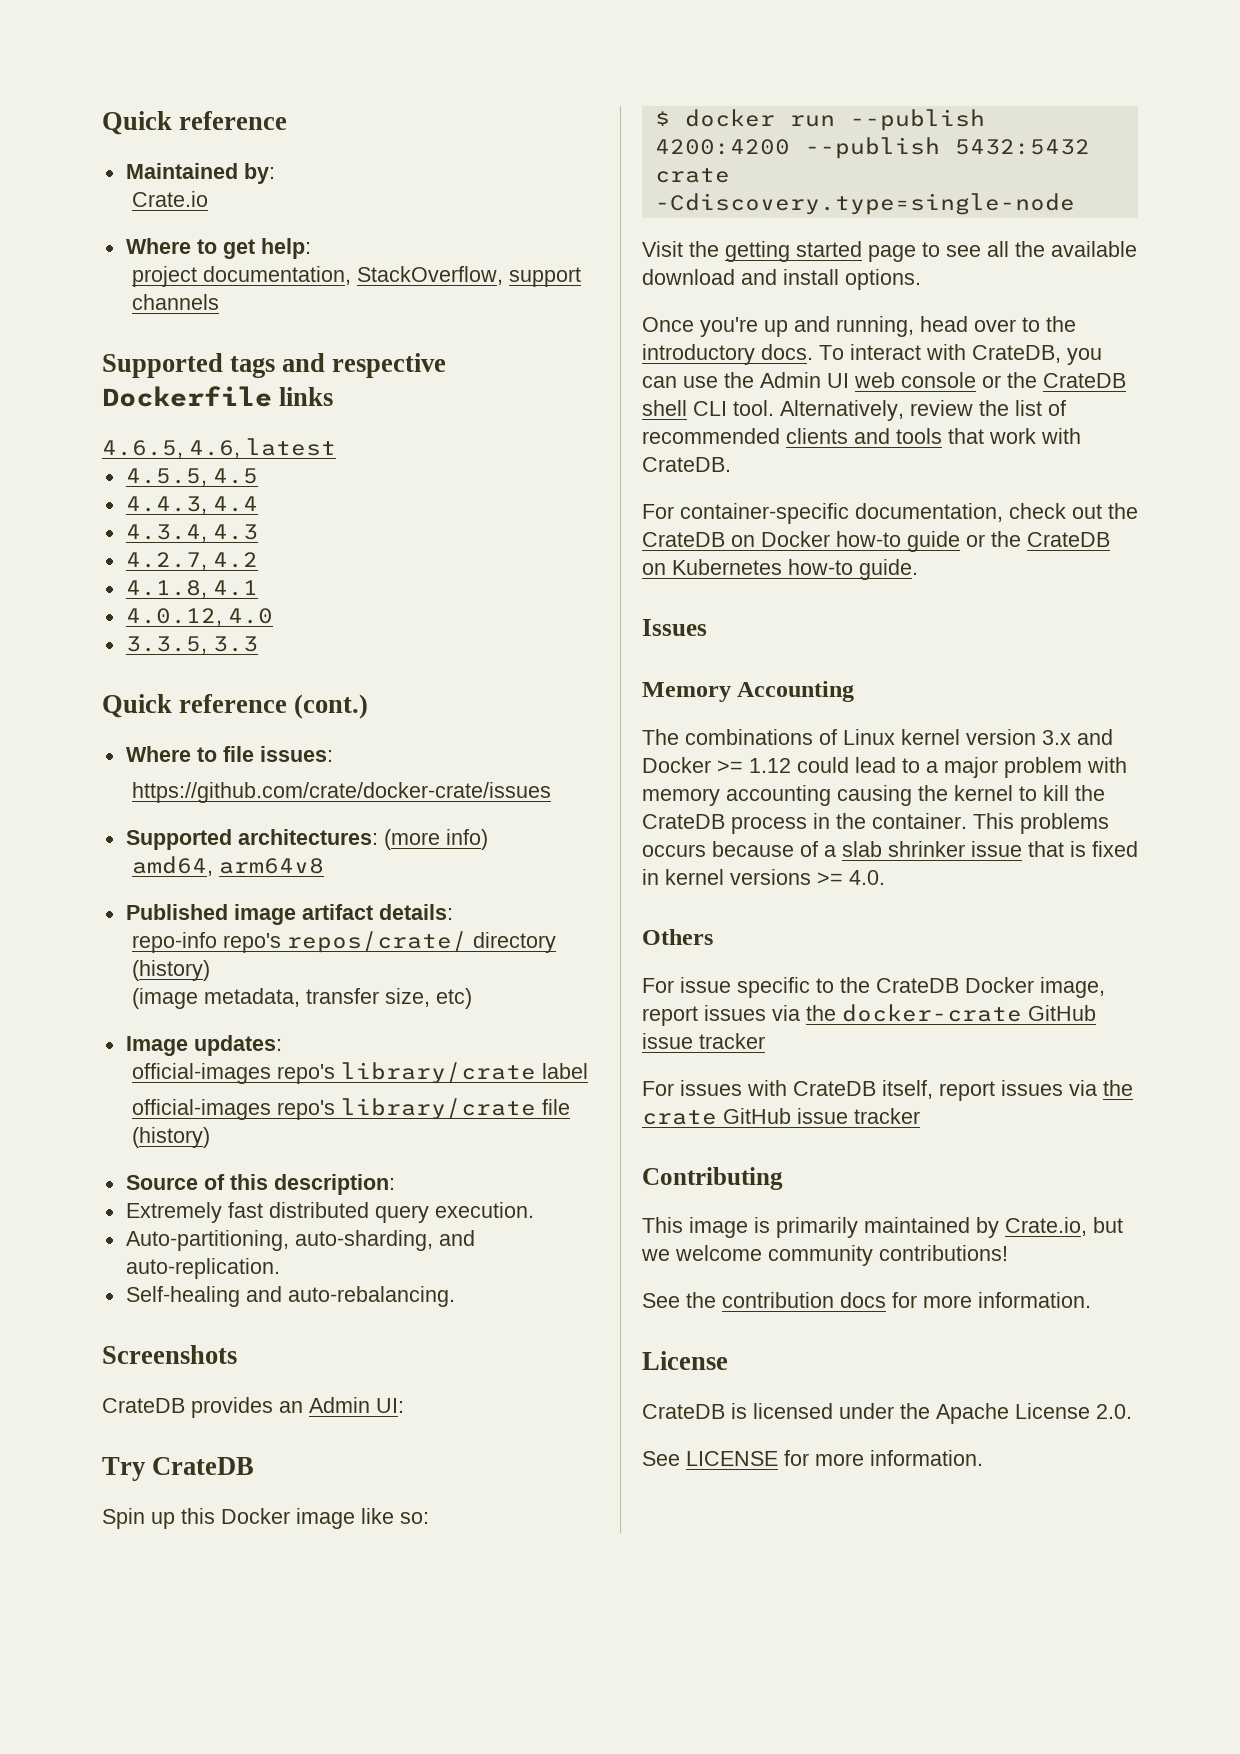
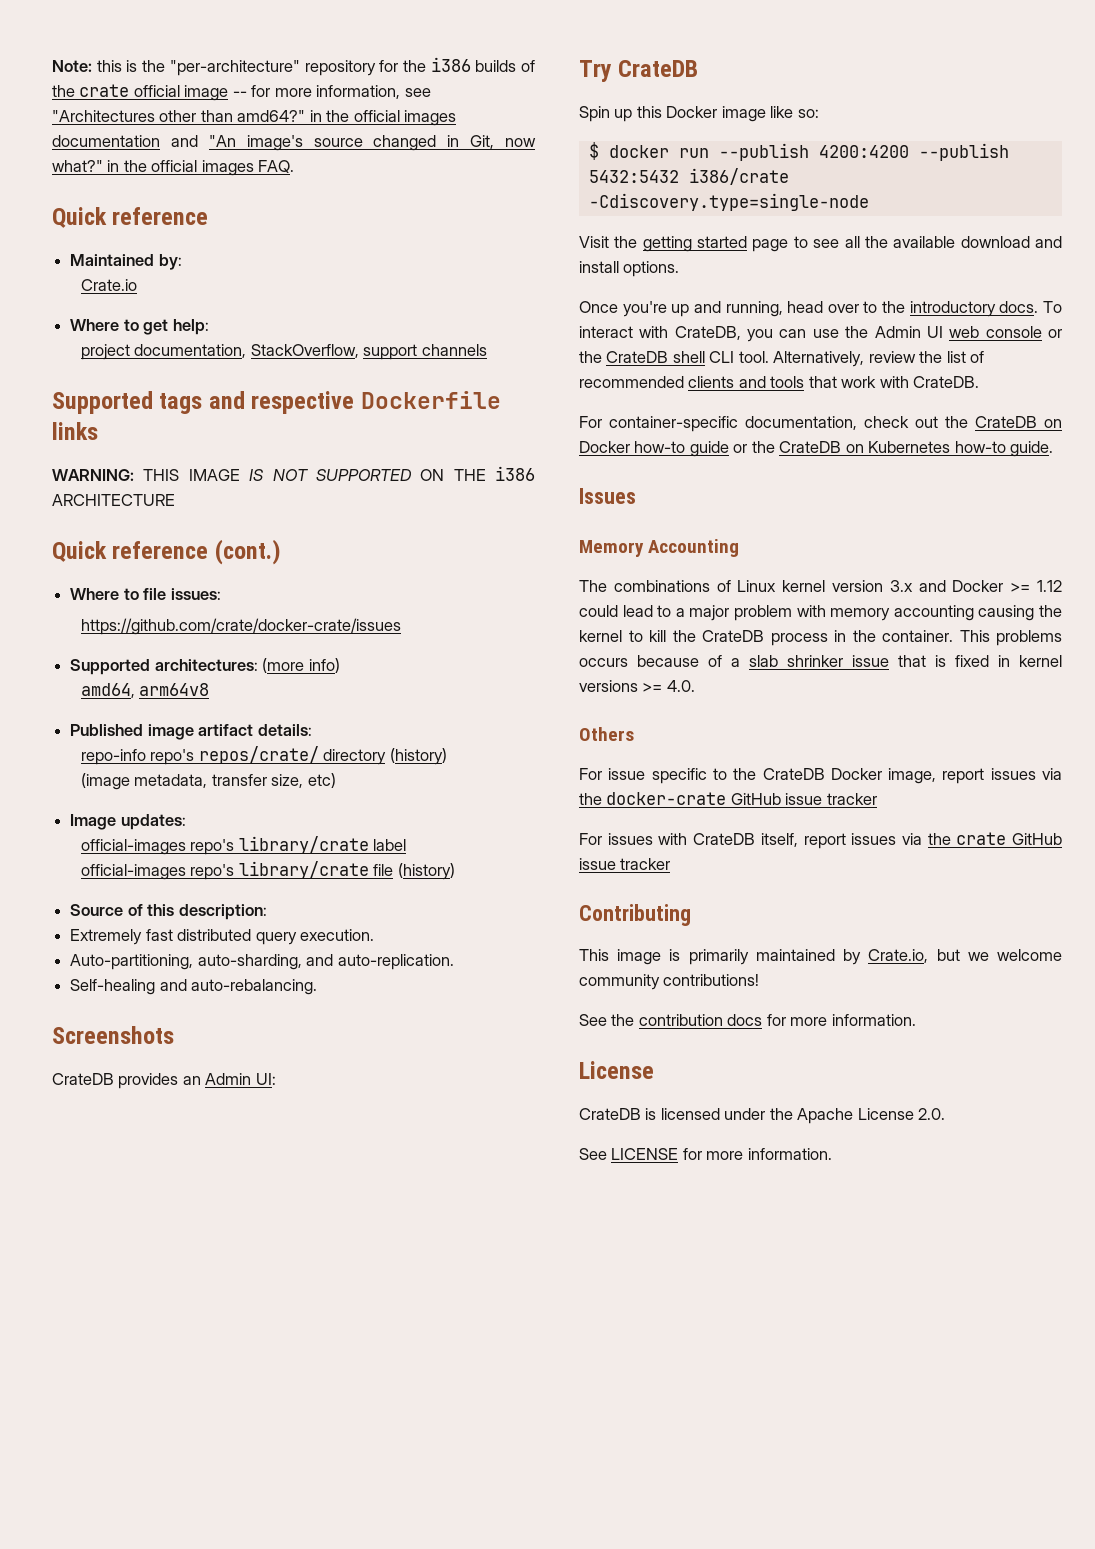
+ Note: this is the "per-architecture" repository for the i386 builds of the crate official image -- for more information, see "Architectures other than amd64?" in the official images documentation and "An image's source changed in Git, now what?" in the official images FAQ.
- 4.6.5, 4.6, latest
- 4.5.5, 4.5
- 4.4.3, 4.4
- 4.3.4, 4.3
- 4.2.7, 4.2
- 4.1.8, 4.1
- 4.0.12, 4.0
- 3.3.5, 3.3
+ WARNING: THIS IMAGE IS NOT SUPPORTED ON THE i386 ARCHITECTURE
- $ docker run --publish 4200:4200 --publish 5432:5432 crate -Cdiscovery.type=single-node
+ $ docker run --publish 4200:4200 --publish 5432:5432 i386/crate -Cdiscovery.type=single-node

